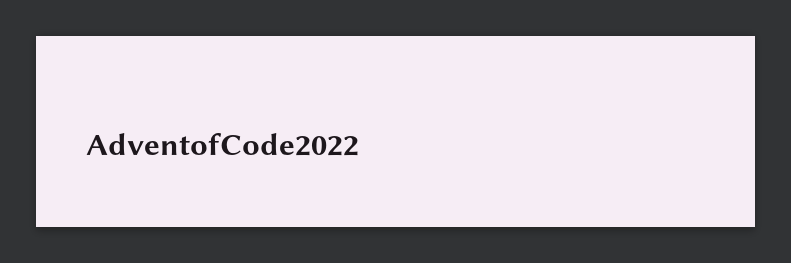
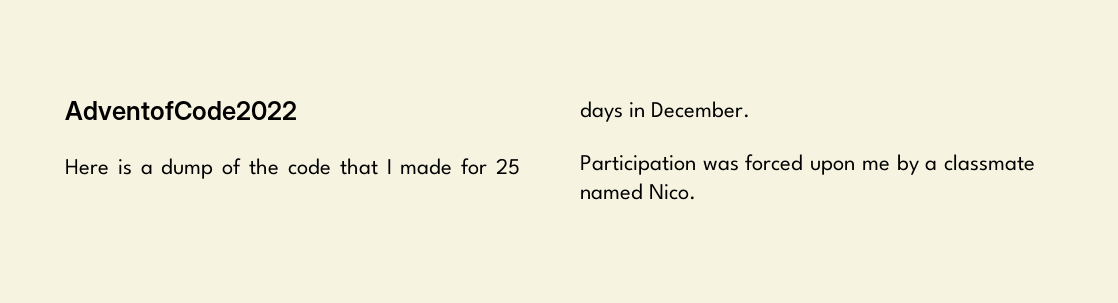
+ Here is a dump of the code that I made for 25 days in December.
+ Participation was forced upon me by a classmate named Nico.

